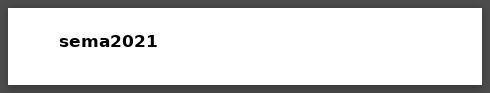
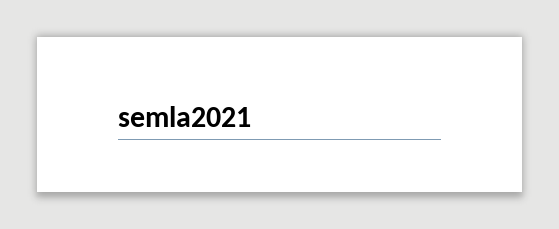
- sema2021
+ semla2021

